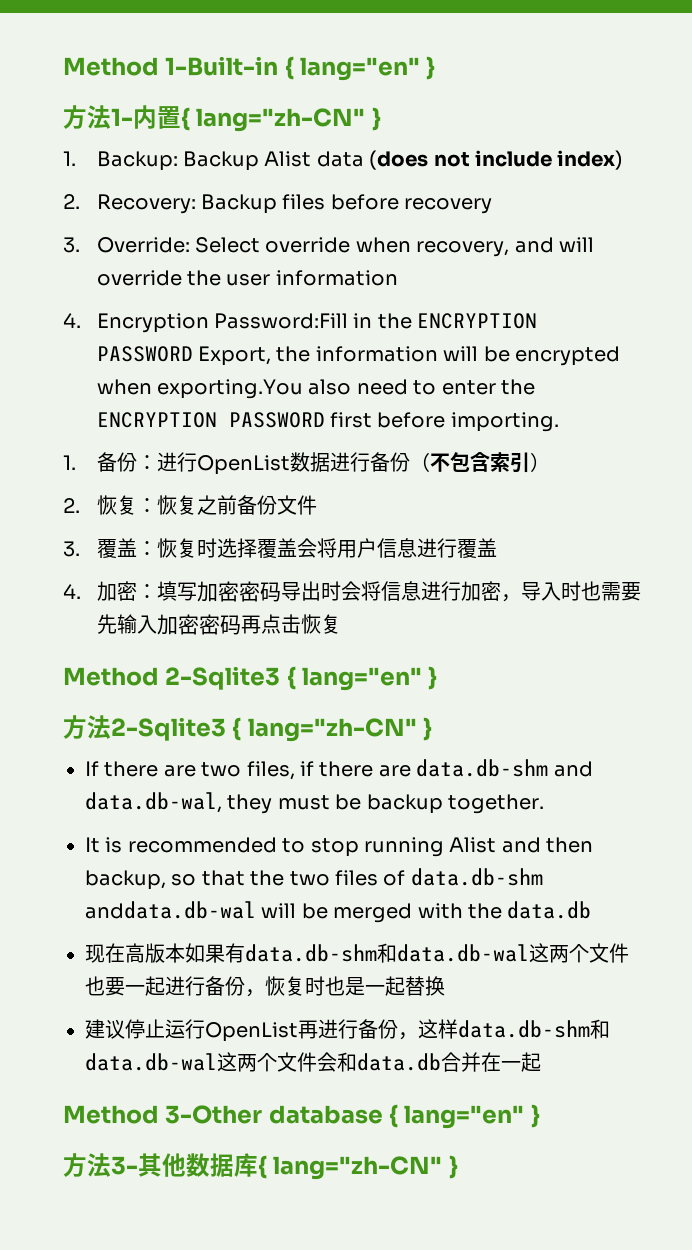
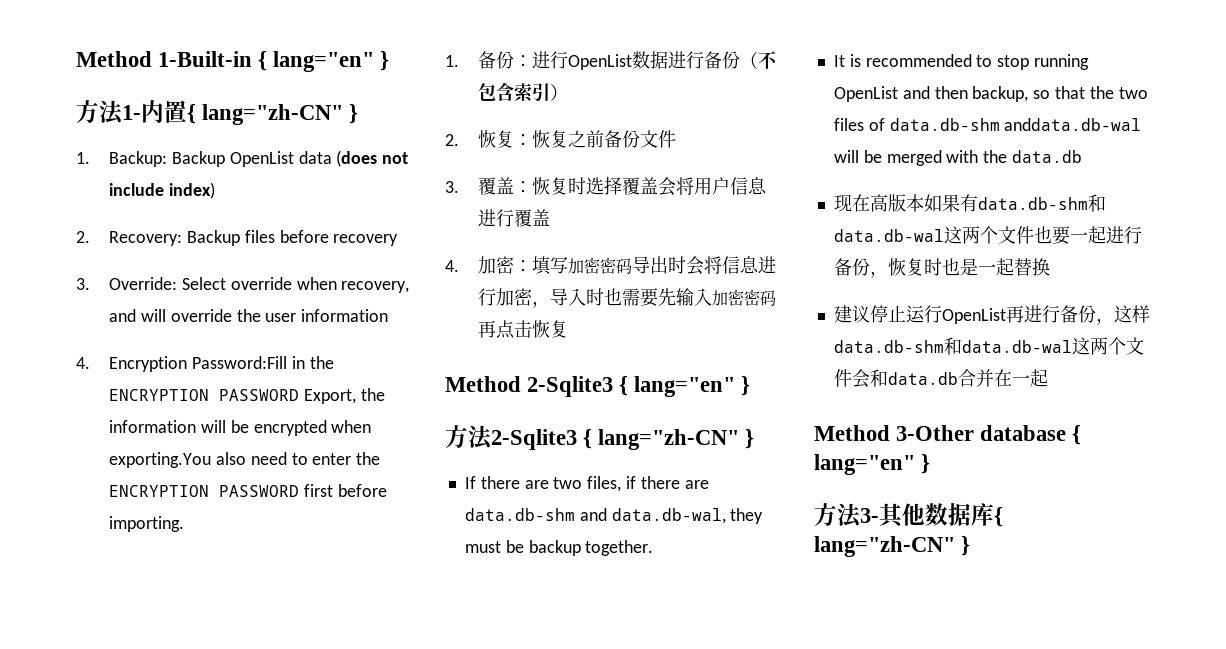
- 1. Backup: Backup Alist data (does not include index)
+ 1. Backup: Backup OpenList data (does not include index)
- It is recommended to stop running Alist and then backup, so that the two files of data.db-shm anddata.db-wal will be merged with the data.db
+ It is recommended to stop running OpenList and then backup, so that the two files of data.db-shm anddata.db-wal will be merged with the data.db

